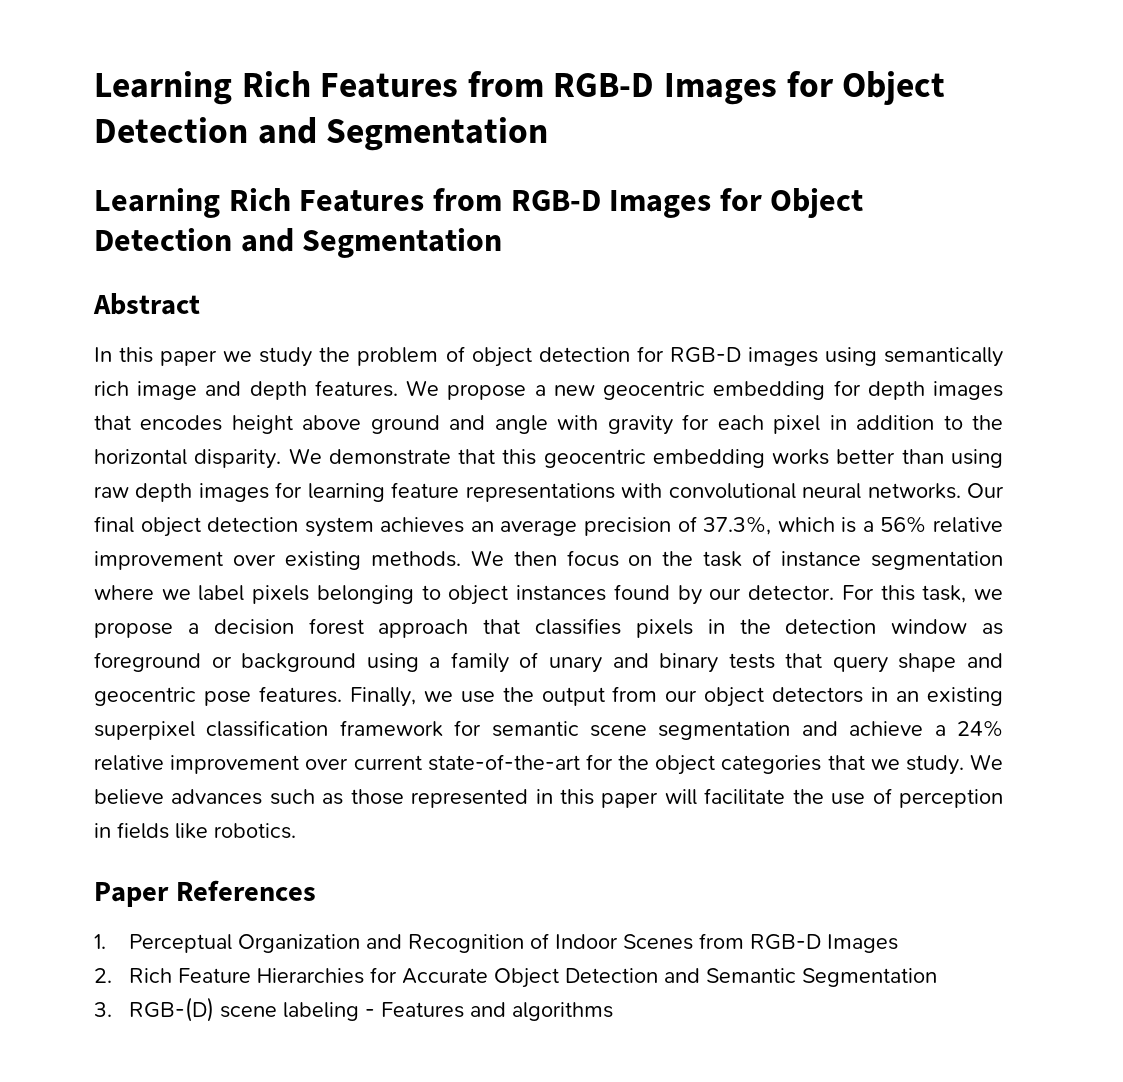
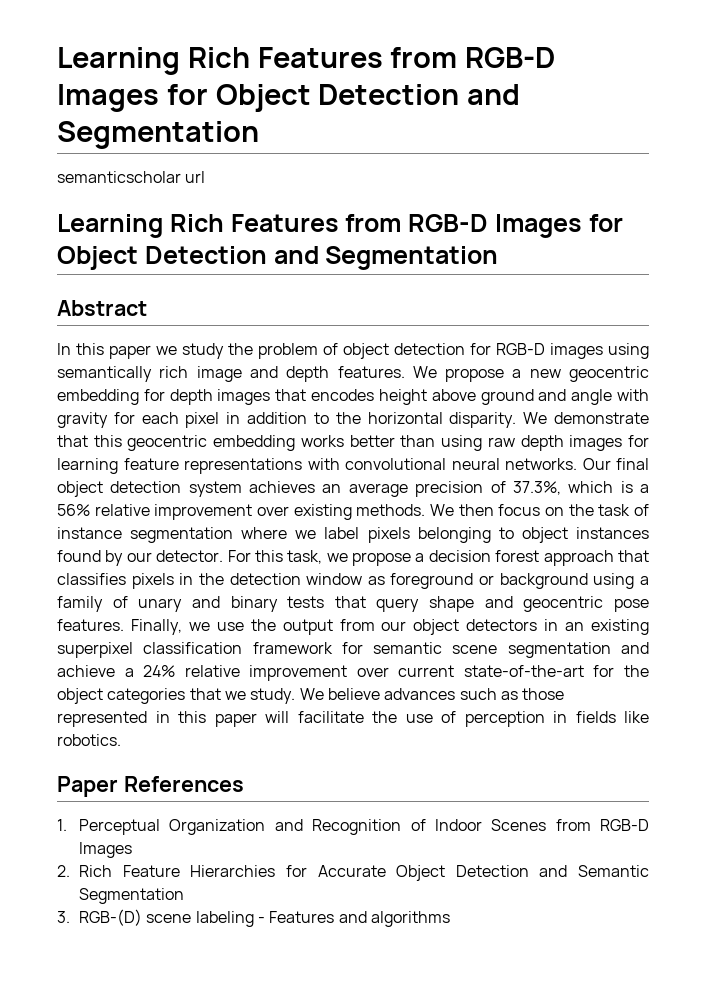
+ semanticscholar url

